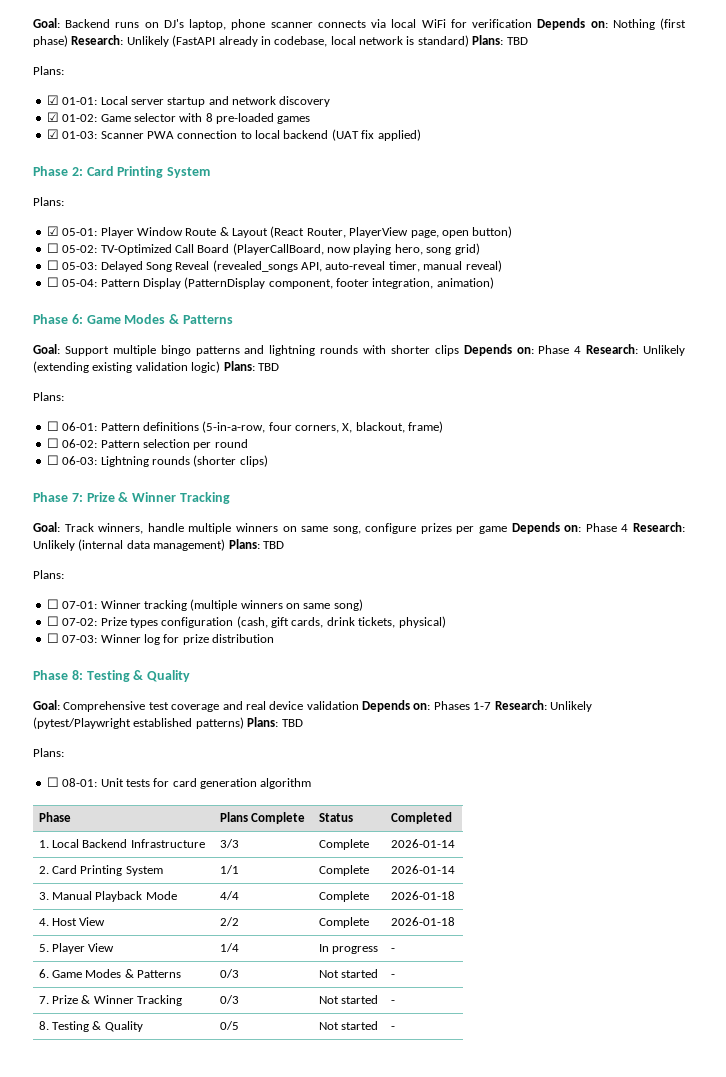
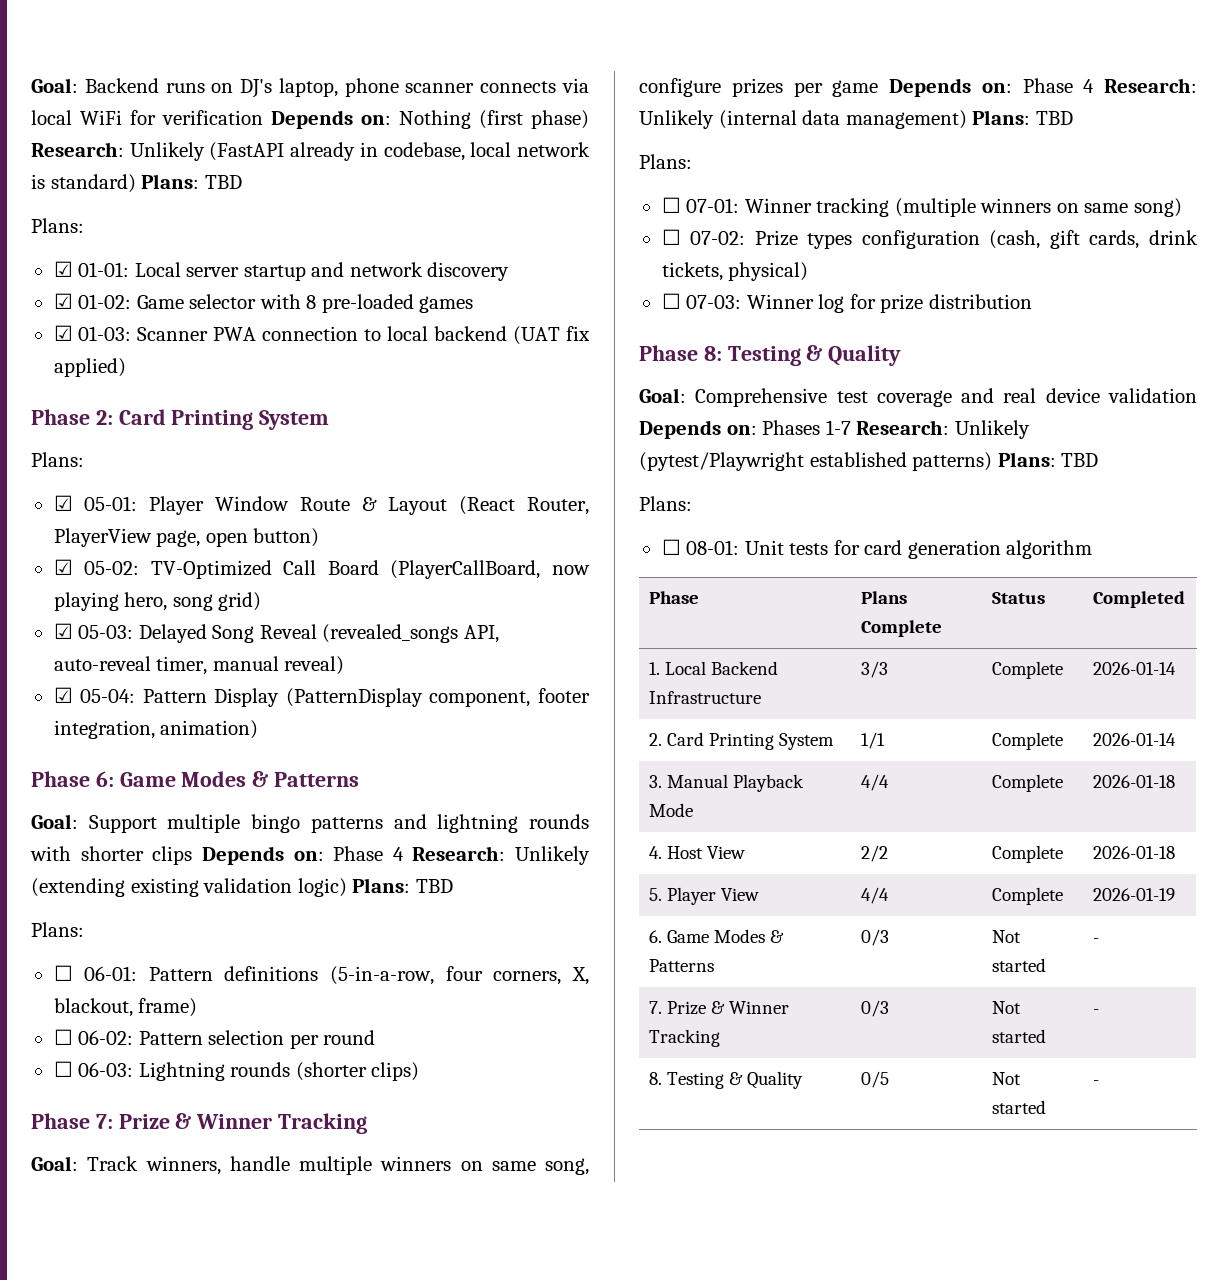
- ☐ 05-02: TV-Optimized Call Board (PlayerCallBoard, now playing hero, song grid)
+ ☑ 05-02: TV-Optimized Call Board (PlayerCallBoard, now playing hero, song grid)
- ☐ 05-03: Delayed Song Reveal (revealed_songs API, auto-reveal timer, manual reveal)
+ ☑ 05-03: Delayed Song Reveal (revealed_songs API, auto-reveal timer, manual reveal)
- ☐ 05-04: Pattern Display (PatternDisplay component, footer integration, animation)
+ ☑ 05-04: Pattern Display (PatternDisplay component, footer integration, animation)
- 5. Player View | 1/4 | In progress | -
+ 5. Player View | 4/4 | Complete | 2026-01-19

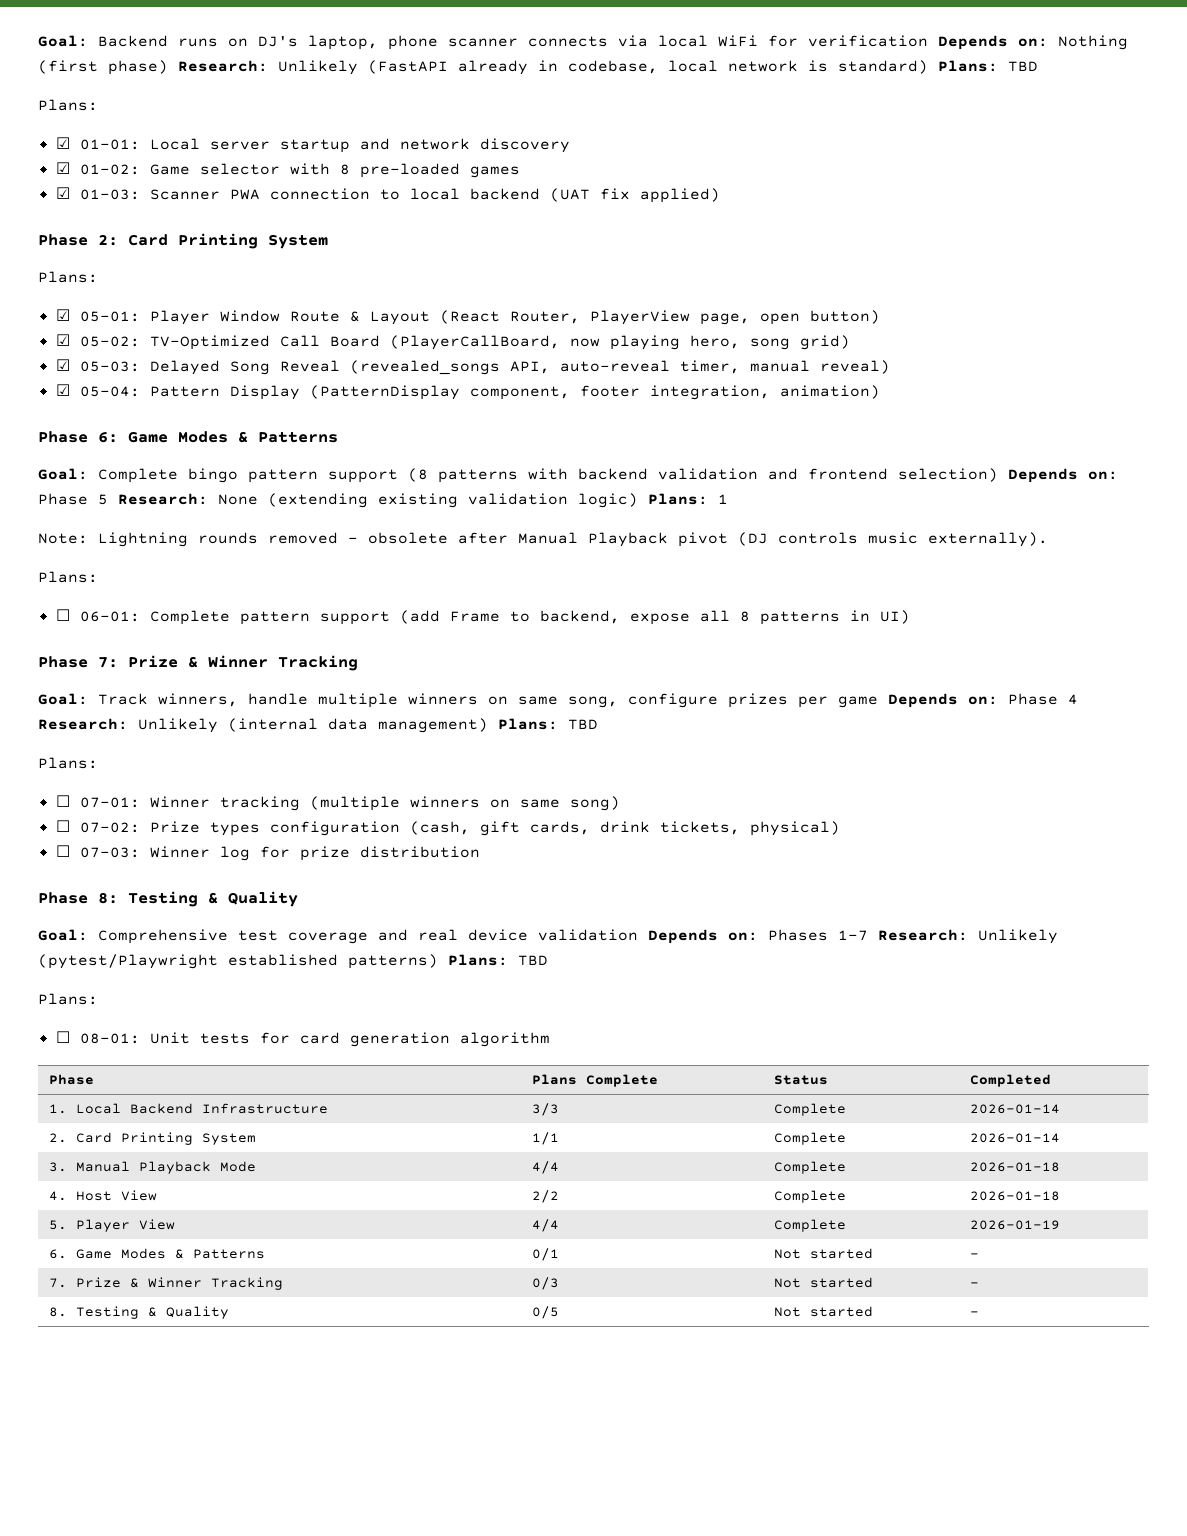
- Goal: Support multiple bingo patterns and lightning rounds with shorter clips Depends on: Phase 4 Research: Unlikely (extending existing validation logic) Plans: TBD
+ Goal: Complete bingo pattern support (8 patterns with backend validation and frontend selection) Depends on: Phase 5 Research: None (extending existing validation logic) Plans: 1
+ Note: Lightning rounds removed - obsolete after Manual Playback pivot (DJ controls music externally).
  Plans:
- ☐ 06-01: Pattern definitions (5-in-a-row, four corners, X, blackout, frame)
- ☐ 06-02: Pattern selection per round
- ☐ 06-03: Lightning rounds (shorter clips)
+ ☐ 06-01: Complete pattern support (add Frame to backend, expose all 8 patterns in UI)
- 6. Game Modes & Patterns | 0/3 | Not started | -
+ 6. Game Modes & Patterns | 0/1 | Not started | -

